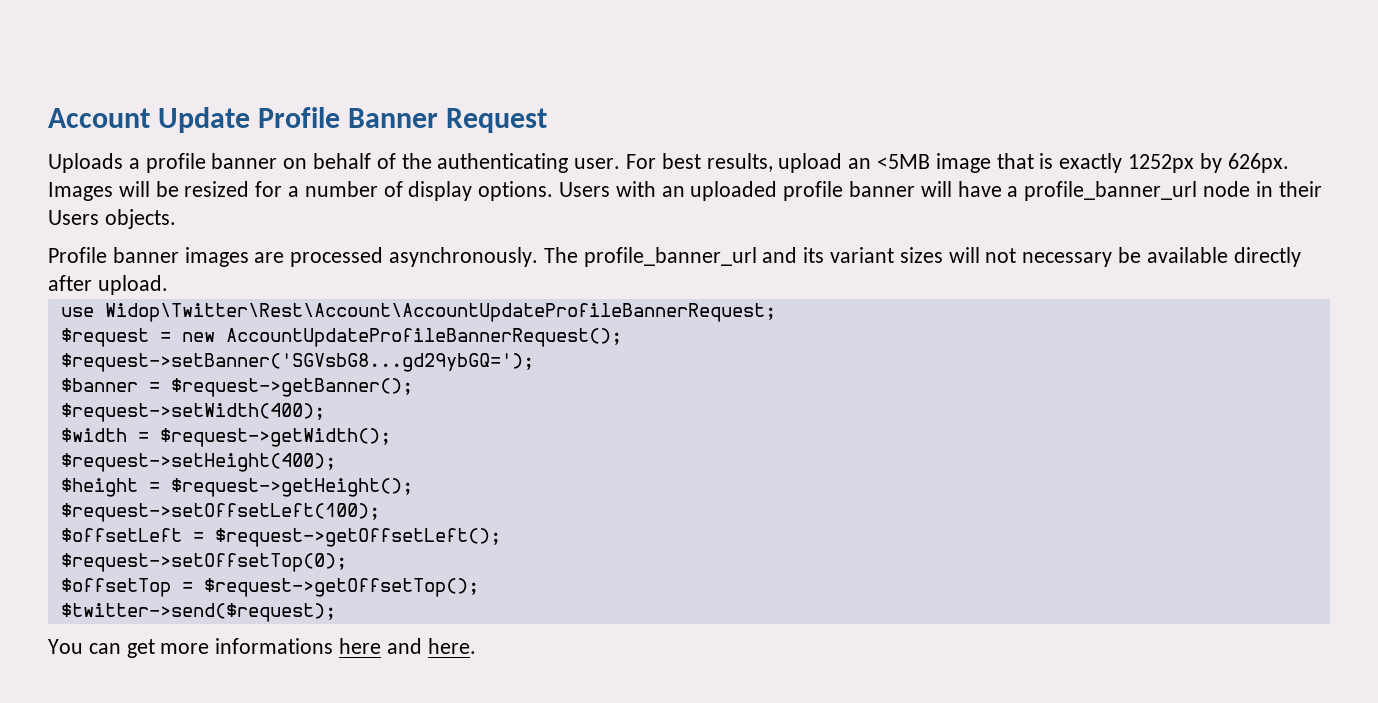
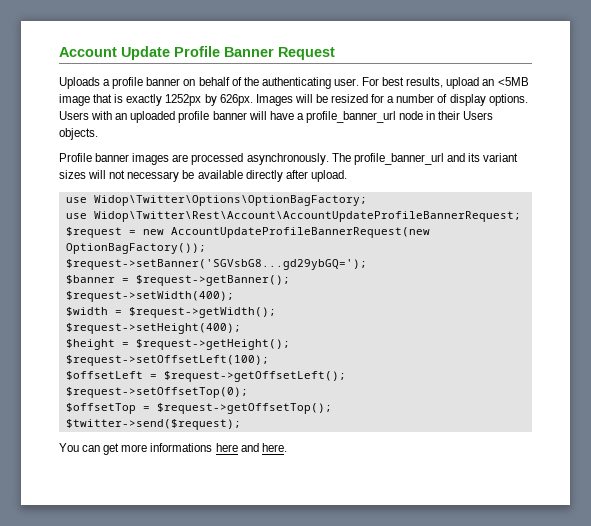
+ use Widop\Twitter\Options\OptionBagFactory;
- $request = new AccountUpdateProfileBannerRequest();
+ $request = new AccountUpdateProfileBannerRequest(new OptionBagFactory());

